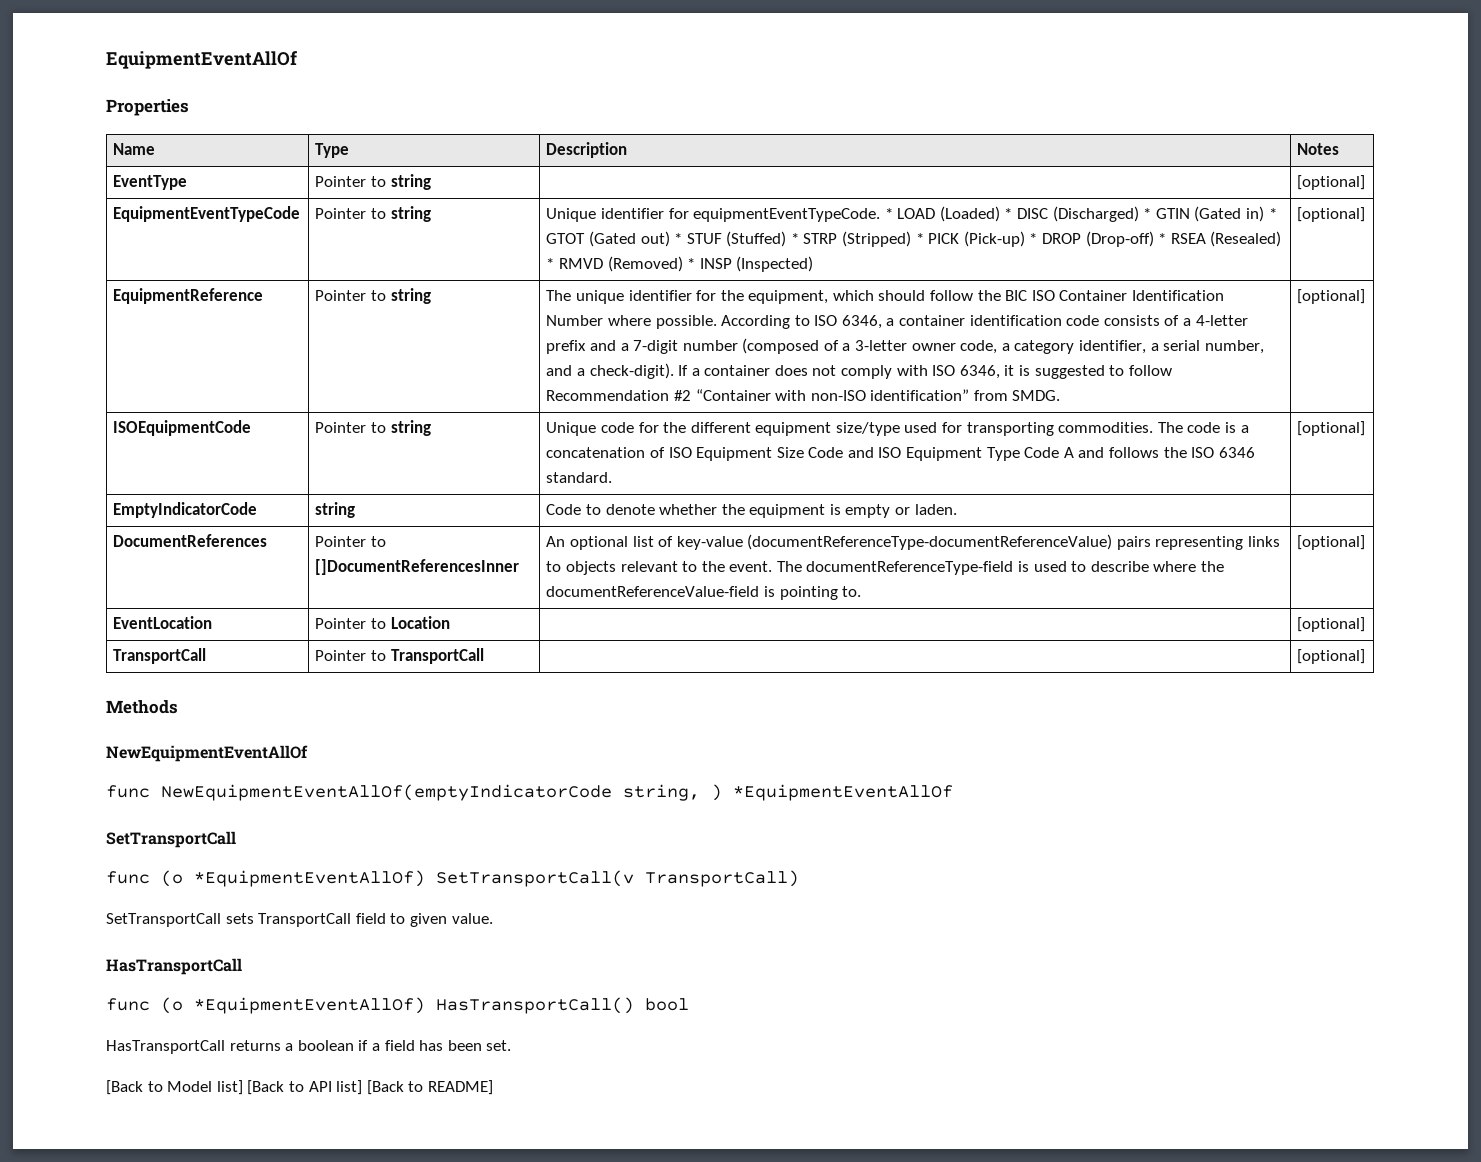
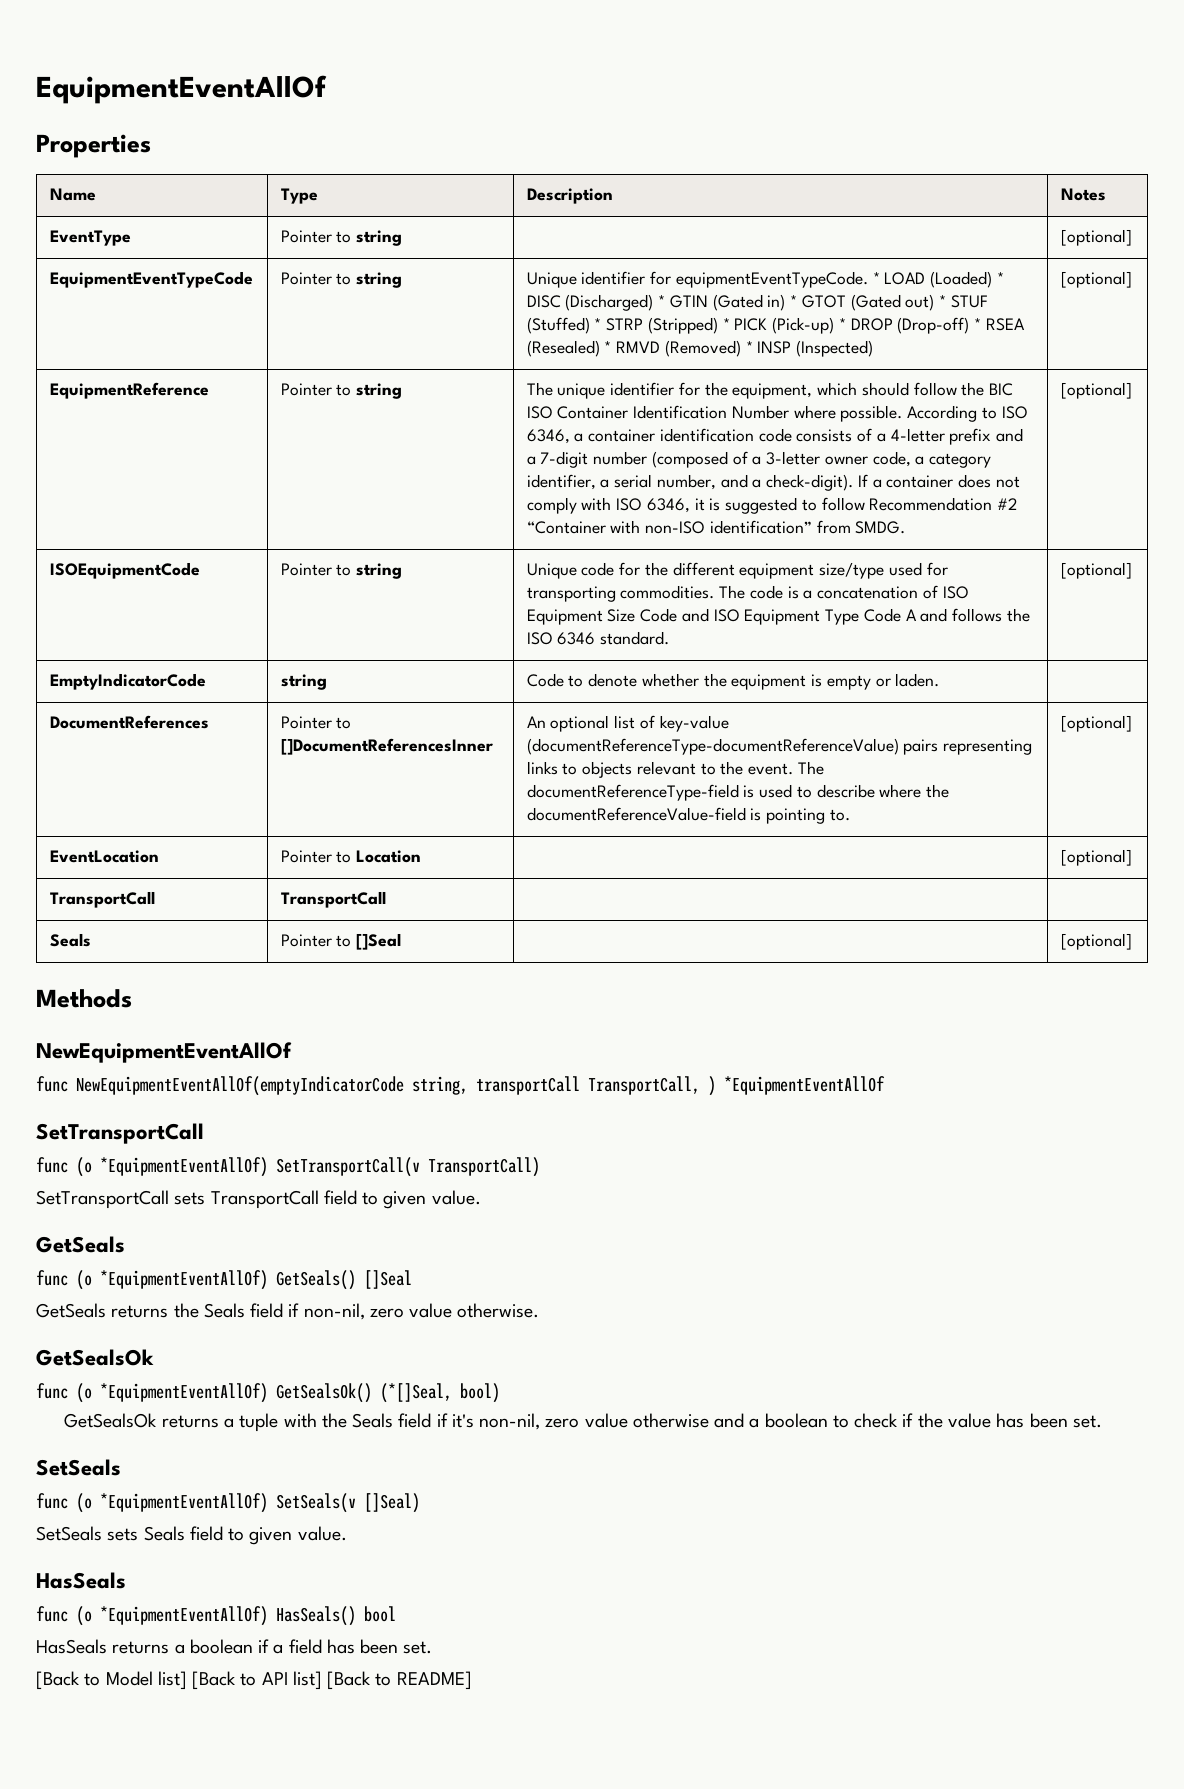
- TransportCall | Pointer to TransportCall | | [optional]
+ TransportCall | TransportCall | |
+ Seals | Pointer to []Seal | | [optional]
- func NewEquipmentEventAllOf(emptyIndicatorCode string, ) *EquipmentEventAllOf
+ func NewEquipmentEventAllOf(emptyIndicatorCode string, transportCall TransportCall, ) *EquipmentEventAllOf
  SetTransportCall sets TransportCall field to given value.
- HasTransportCall
- func (o *EquipmentEventAllOf) HasTransportCall() bool
+ GetSeals
+ func (o *EquipmentEventAllOf) GetSeals() []Seal
+ GetSeals returns the Seals field if non-nil, zero value otherwise.
+ GetSealsOk
+ func (o *EquipmentEventAllOf) GetSealsOk() (*[]Seal, bool)
+ GetSealsOk returns a tuple with the Seals field if it's non-nil, zero value otherwise and a boolean to check if the value has been set.
+ SetSeals
+ func (o *EquipmentEventAllOf) SetSeals(v []Seal)
+ SetSeals sets Seals field to given value.
+ HasSeals
+ func (o *EquipmentEventAllOf) HasSeals() bool
- HasTransportCall returns a boolean if a field has been set.
+ HasSeals returns a boolean if a field has been set.

